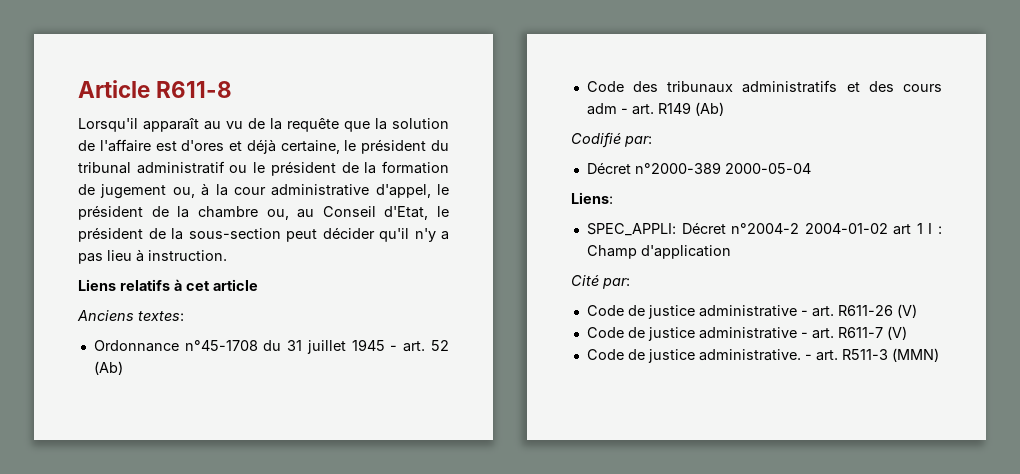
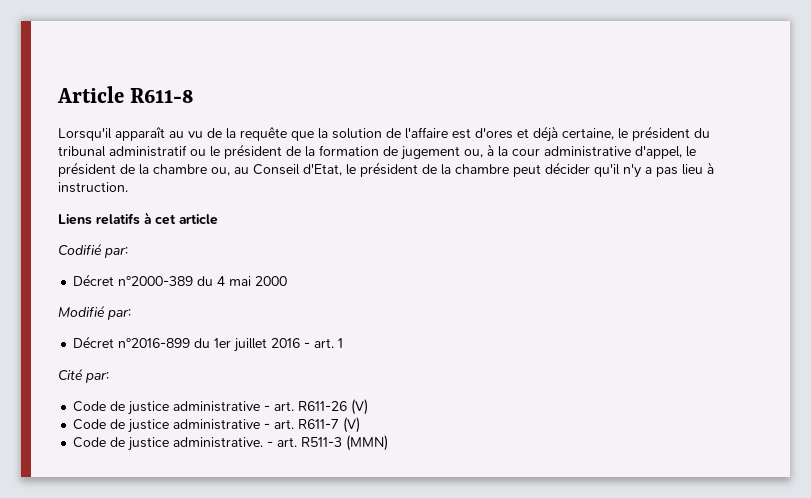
- Lorsqu'il apparaît au vu de la requête que la solution de l'affaire est d'ores et déjà certaine, le président du tribunal administratif ou le président de la formation de jugement ou, à la cour administrative d'appel, le président de la chambre ou, au Conseil d'Etat, le président de la sous-section peut décider qu'il n'y a pas lieu à instruction.
+ Lorsqu'il apparaît au vu de la requête que la solution de l'affaire est d'ores et déjà certaine, le président du tribunal administratif ou le président de la formation de jugement ou, à la cour administrative d'appel, le président de la chambre ou, au Conseil d'Etat, le président de la chambre peut décider qu'il n'y a pas lieu à instruction.
- Anciens textes:
- Ordonnance n°45-1708 du 31 juillet 1945 - art. 52 (Ab)
- Code des tribunaux administratifs et des cours adm - art. R149 (Ab)
  Codifié par:
- Décret n°2000-389 2000-05-04
- Liens:
- SPEC_APPLI: Décret n°2004-2 2004-01-02 art 1 I : Champ d'application
+ Décret n°2000-389 du 4 mai 2000
+ Modifié par:
+ Décret n°2016-899 du 1er juillet 2016 - art. 1

